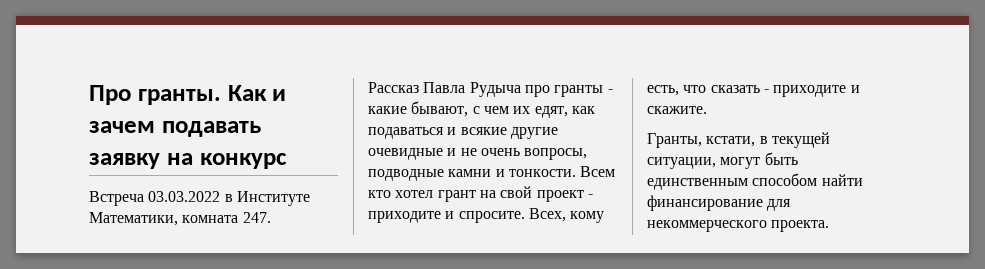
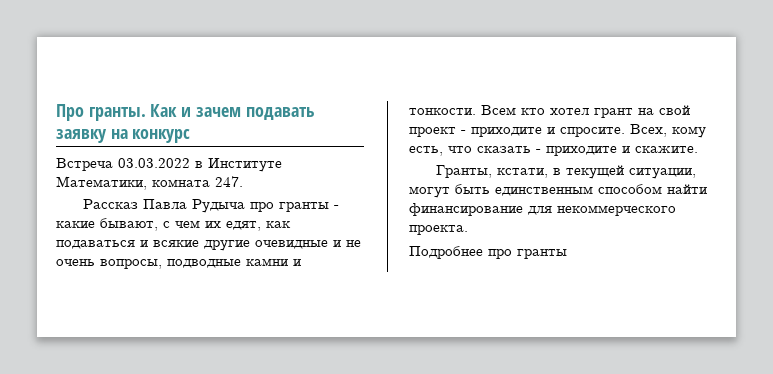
+ Подробнее про гранты

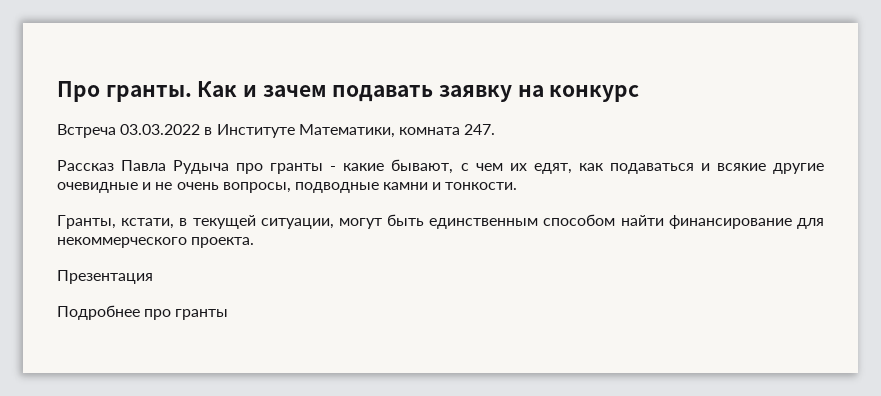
- Всем кто хотел грант на свой проект - приходите и спросите. Всех, кому есть, что сказать - приходите и скажите.
+ Презентация

